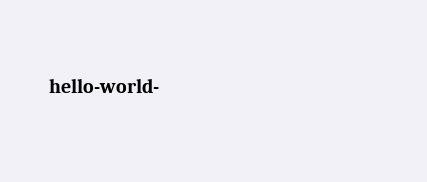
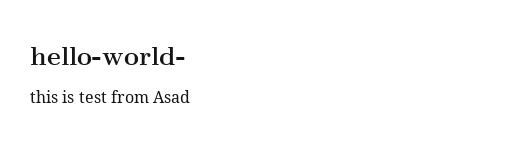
+ this is test from Asad

